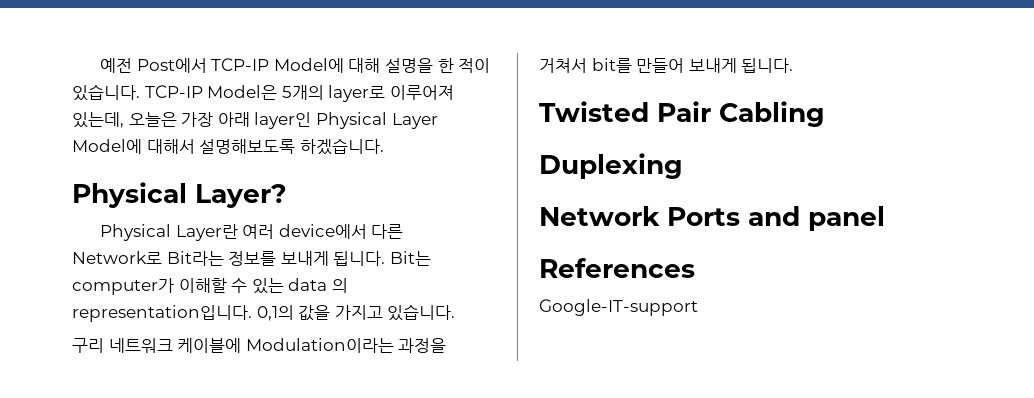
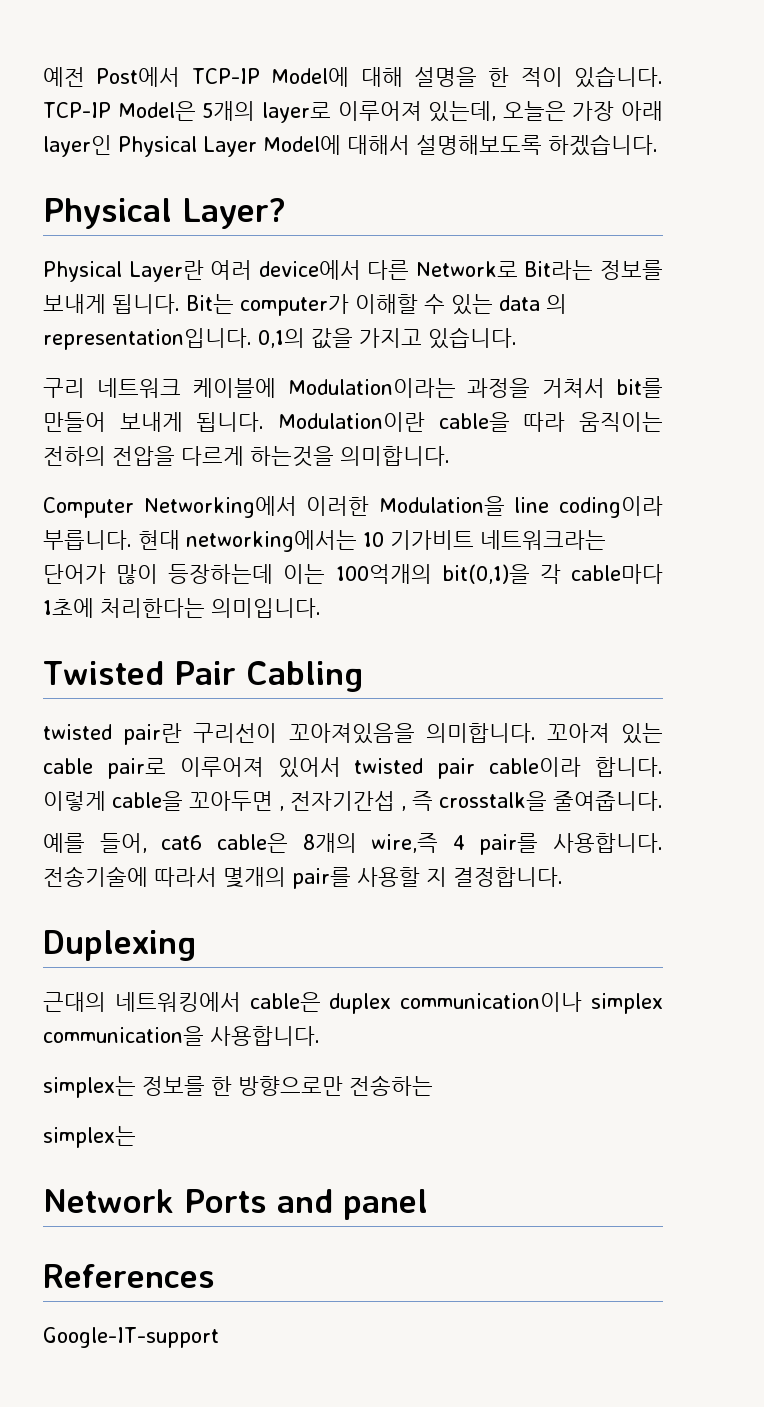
- 구리 네트워크 케이블에 Modulation이라는 과정을 거쳐서 bit를 만들어 보내게 됩니다.
+ 구리 네트워크 케이블에 Modulation이라는 과정을 거쳐서 bit를 만들어 보내게 됩니다. Modulation이란 cable을 따라 움직이는 전하의 전압을 다르게 하는것을 의미합니다.
+ Computer Networking에서 이러한 Modulation을 line coding이라 부릅니다. 현대 networking에서는 10 기가비트 네트워크라는 단어가 많이 등장하는데 이는 100억개의 bit(0,1)을 각 cable마다 1초에 처리한다는 의미입니다.
  Twisted Pair Cabling
+ twisted pair란 구리선이 꼬아져있음을 의미합니다. 꼬아져 있는 cable pair로 이루어져 있어서 twisted pair cable이라 합니다. 이렇게 cable을 꼬아두면 , 전자기간섭 , 즉 crosstalk을 줄여줍니다.
+ 예를 들어, cat6 cable은 8개의 wire,즉 4 pair를 사용합니다. 전송기술에 따라서 몇개의 pair를 사용할 지 결정합니다.
  Duplexing
+ 근대의 네트워킹에서 cable은 duplex communication이나 simplex communication을 사용합니다.
+ simplex는 정보를 한 방향으로만 전송하는
+ simplex는

